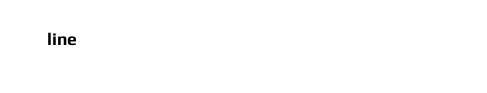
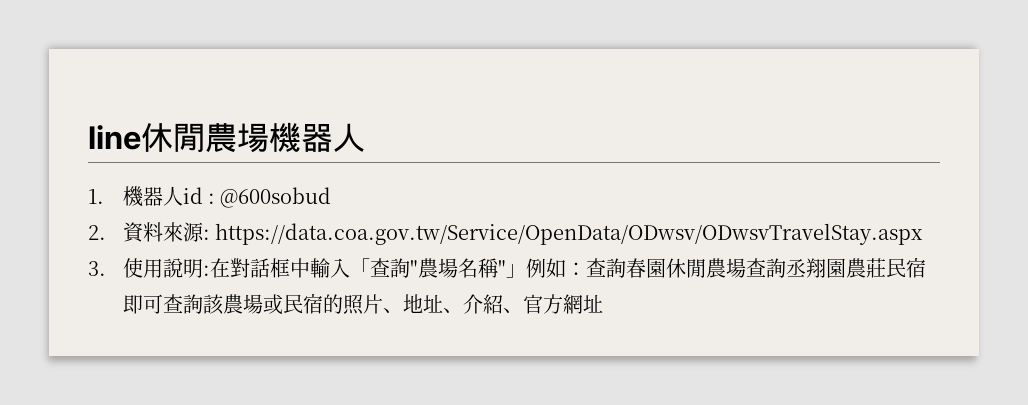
- line
+ line休閒農場機器人
+ 1.機器人id : @600sobud
+ 2.資料來源: https://data.coa.gov.tw/Service/OpenData/ODwsv/ODwsvTravelStay.aspx
+ 3.使用說明:在對話框中輸入「查詢"農場名稱"」例如：查詢春園休閒農場查詢丞翔園農莊民宿即可查詢該農場或民宿的照片、地址、介紹、官方網址

